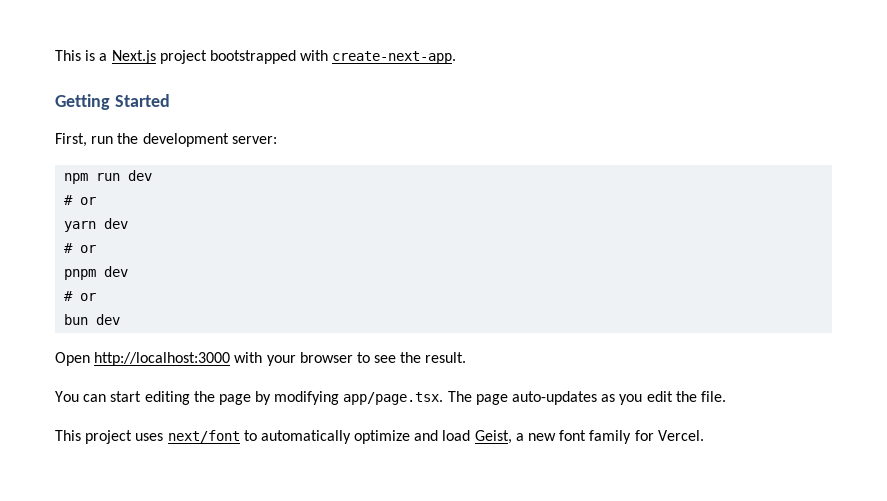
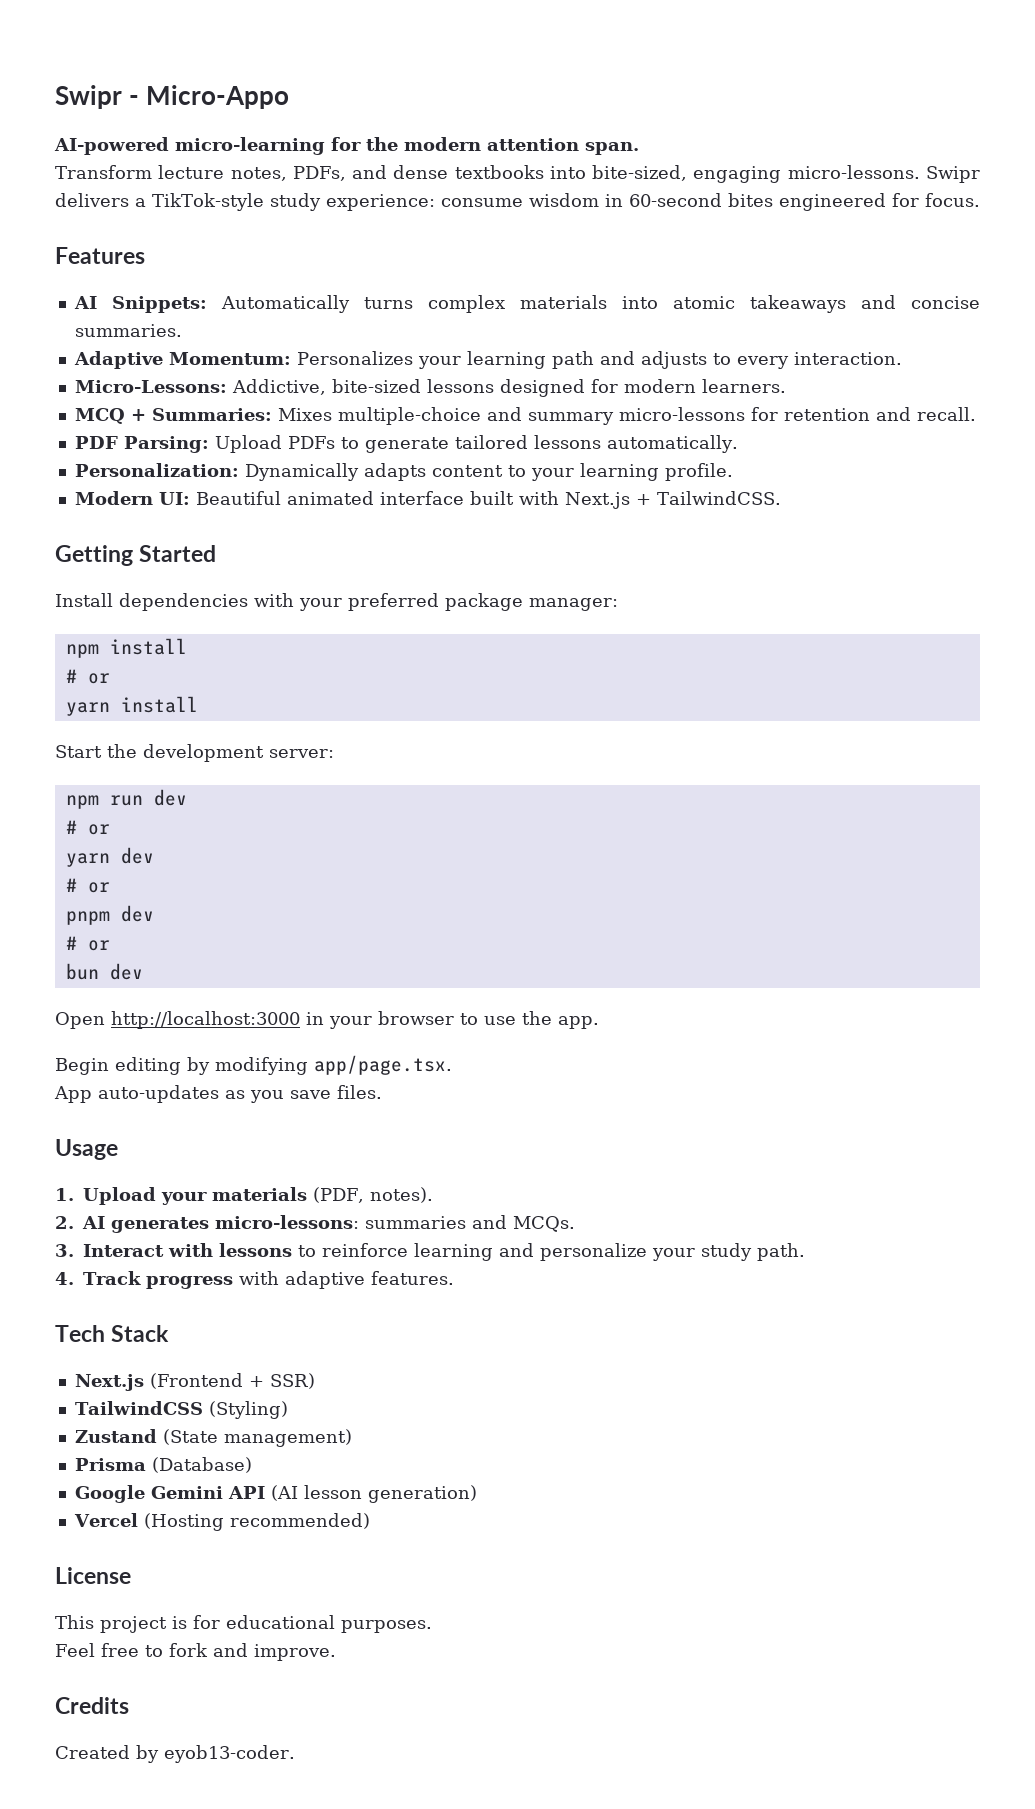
- This is a Next.js project bootstrapped with create-next-app.
+ Swipr - Micro-Appo
+ AI-powered micro-learning for the modern attention span.
+ Transform lecture notes, PDFs, and dense textbooks into bite-sized, engaging micro-lessons. Swipr delivers a TikTok-style study experience: consume wisdom in 60-second bites engineered for focus.
+ Features
+ AI Snippets: Automatically turns complex materials into atomic takeaways and concise summaries.
+ Adaptive Momentum: Personalizes your learning path and adjusts to every interaction.
+ Micro-Lessons: Addictive, bite-sized lessons designed for modern learners.
+ MCQ + Summaries: Mixes multiple-choice and summary micro-lessons for retention and recall.
+ PDF Parsing: Upload PDFs to generate tailored lessons automatically.
+ Personalization: Dynamically adapts content to your learning profile.
+ Modern UI: Beautiful animated interface built with Next.js + TailwindCSS.
  Getting Started
- First, run the development server:
+ Install dependencies with your preferred package manager:
+ npm install
+ # or
+ yarn install
+ Start the development server:
- Open http://localhost:3000 with your browser to see the result.
- You can start editing the page by modifying app/page.tsx. The page auto-updates as you edit the file.
- This project uses next/font to automatically optimize and load Geist, a new font family for Vercel.
+ Open http://localhost:3000 in your browser to use the app.
+ Begin editing by modifying app/page.tsx.
+ App auto-updates as you save files.
+ Usage
+ 1. Upload your materials (PDF, notes).
+ 2. AI generates micro-lessons: summaries and MCQs.
+ 3. Interact with lessons to reinforce learning and personalize your study path.
+ 4. Track progress with adaptive features.
+ Tech Stack
+ Next.js (Frontend + SSR)
+ TailwindCSS (Styling)
+ Zustand (State management)
+ Prisma (Database)
+ Google Gemini API (AI lesson generation)
+ Vercel (Hosting recommended)
+ License
+ This project is for educational purposes.
+ Feel free to fork and improve.
+ Credits
+ Created by eyob13-coder.

